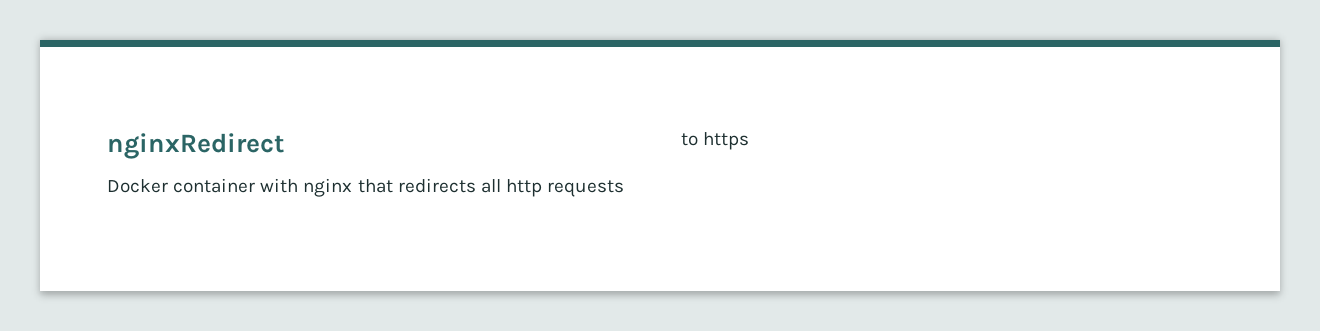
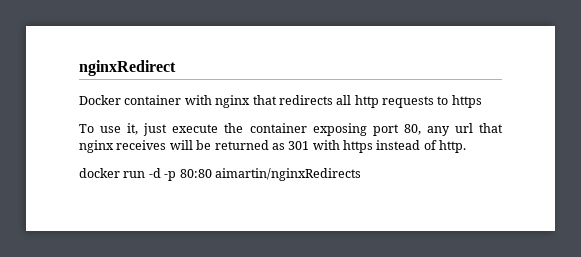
+ To use it, just execute the container exposing port 80, any url that nginx receives will be returned as 301 with https instead of http.
+ docker run -d -p 80:80 aimartin/nginxRedirects

